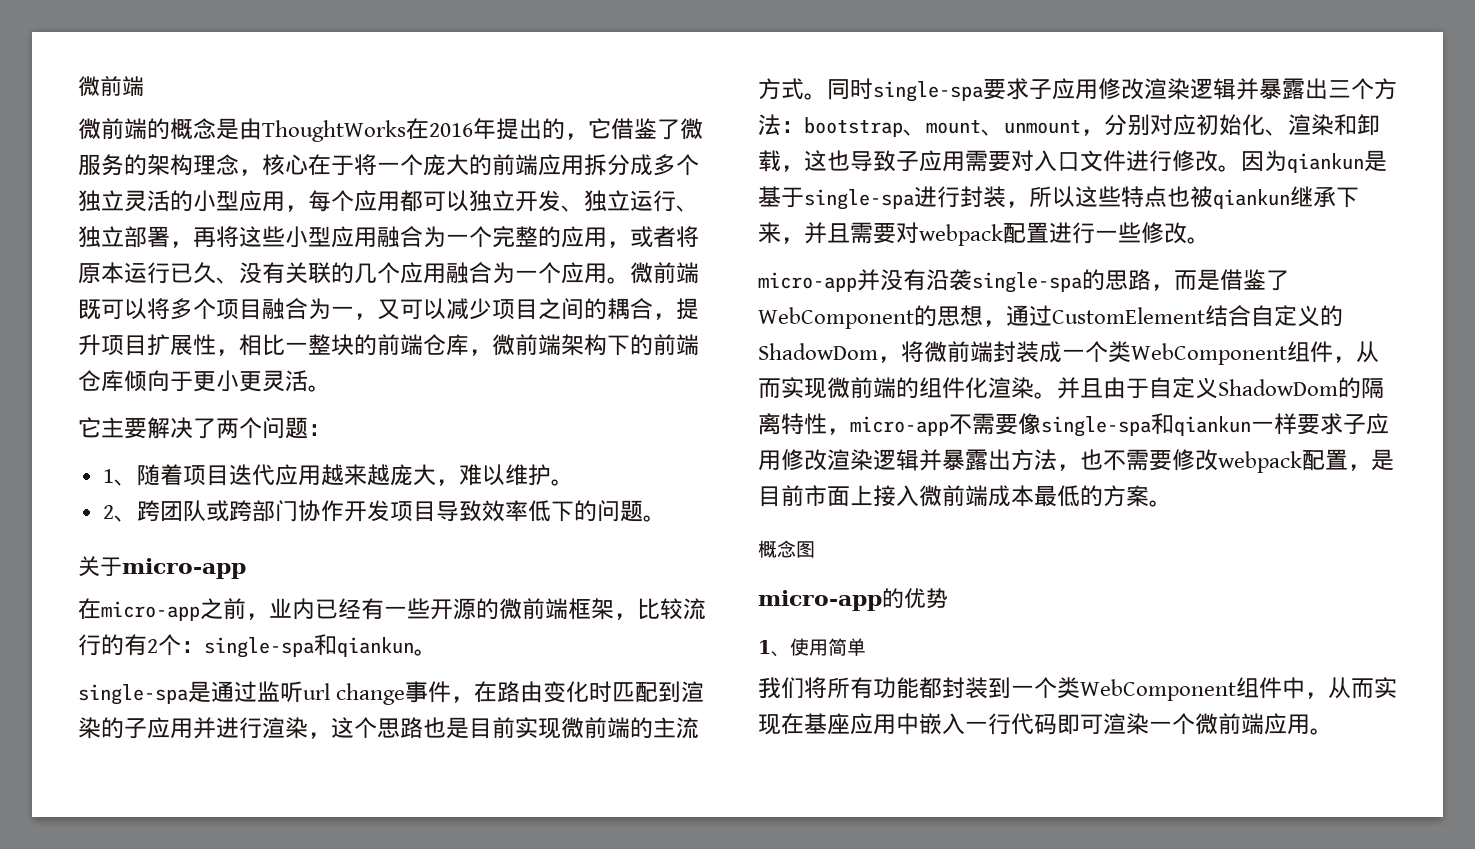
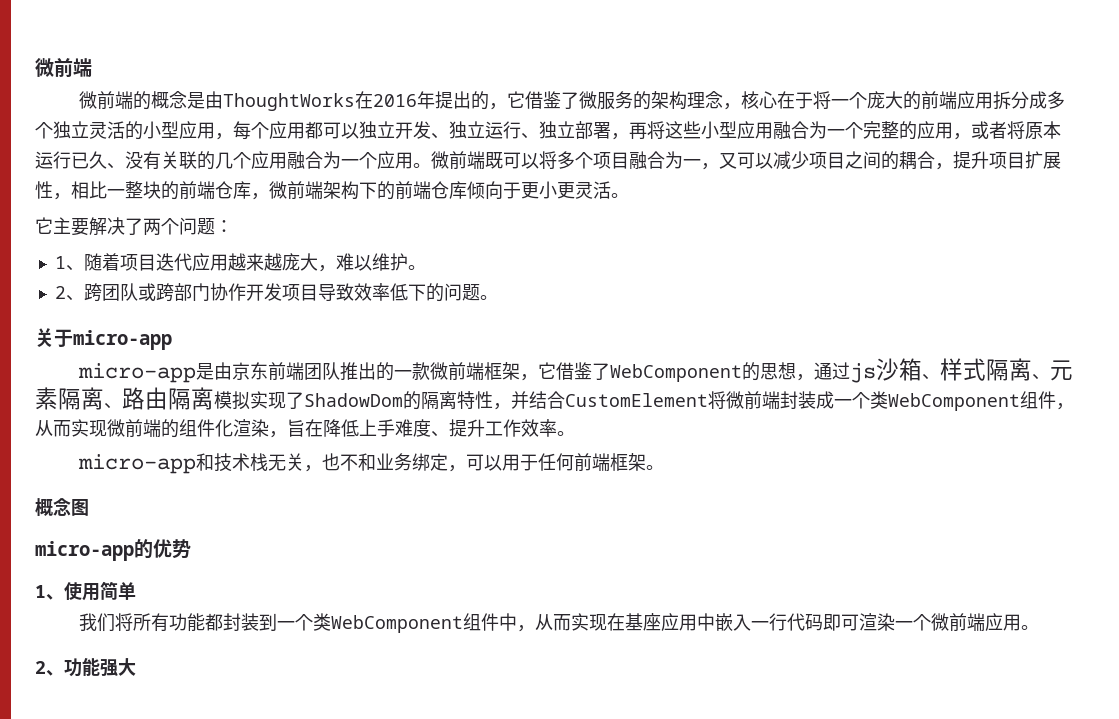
- 在micro-app之前，业内已经有一些开源的微前端框架，比较流行的有2个：single-spa和qiankun。
- single-spa是通过监听url change事件，在路由变化时匹配到渲染的子应用并进行渲染，这个思路也是目前实现微前端的主流方式。同时single-spa要求子应用修改渲染逻辑并暴露出三个方法：bootstrap、mount、unmount，分别对应初始化、渲染和卸载，这也导致子应用需要对入口文件进行修改。因为qiankun是基于single-spa进行封装，所以这些特点也被qiankun继承下来，并且需要对webpack配置进行一些修改。
- micro-app并没有沿袭single-spa的思路，而是借鉴了WebComponent的思想，通过CustomElement结合自定义的ShadowDom，将微前端封装成一个类WebComponent组件，从而实现微前端的组件化渲染。并且由于自定义ShadowDom的隔离特性，micro-app不需要像single-spa和qiankun一样要求子应用修改渲染逻辑并暴露出方法，也不需要修改webpack配置，是目前市面上接入微前端成本最低的方案。
+ micro-app是由京东前端团队推出的一款微前端框架，它借鉴了WebComponent的思想，通过js沙箱、样式隔离、元素隔离、路由隔离模拟实现了ShadowDom的隔离特性，并结合CustomElement将微前端封装成一个类WebComponent组件，从而实现微前端的组件化渲染，旨在降低上手难度、提升工作效率。
+ micro-app和技术栈无关，也不和业务绑定，可以用于任何前端框架。
+ 2、功能强大

